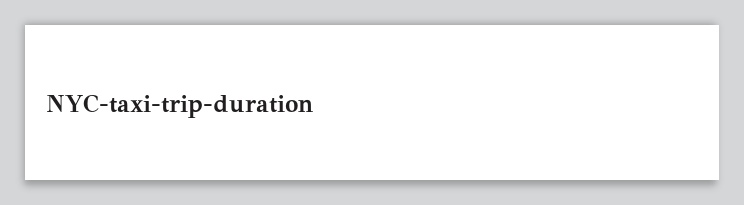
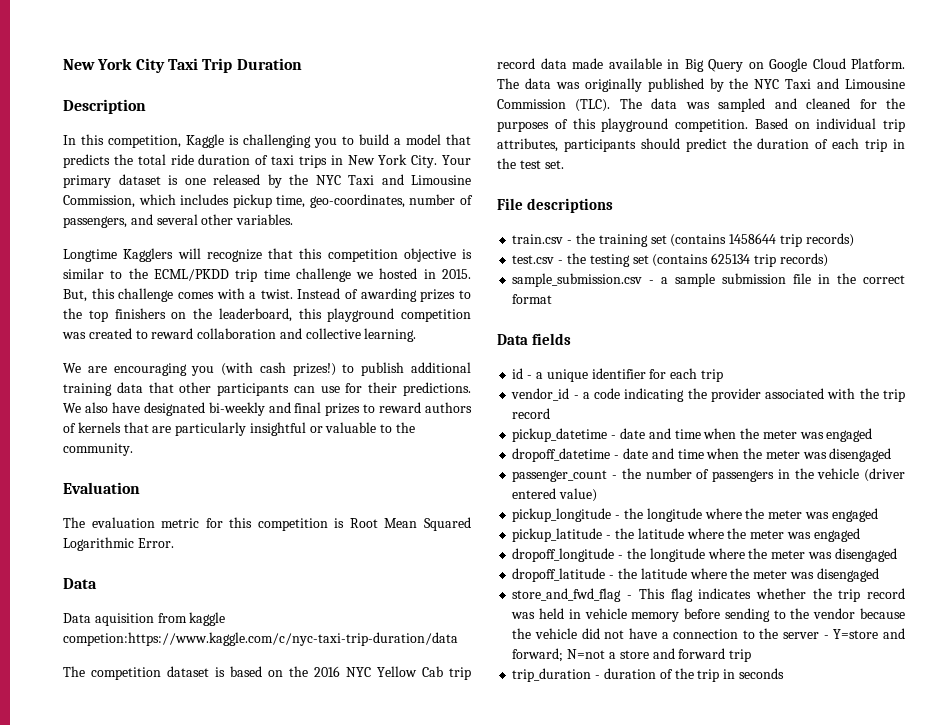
- NYC-taxi-trip-duration
+ New York City Taxi Trip Duration
+ Description
+ In this competition, Kaggle is challenging you to build a model that predicts the total ride duration of taxi trips in New York City. Your primary dataset is one released by the NYC Taxi and Limousine Commission, which includes pickup time, geo-coordinates, number of passengers, and several other variables.
+ Longtime Kagglers will recognize that this competition objective is similar to the ECML/PKDD trip time challenge we hosted in 2015. But, this challenge comes with a twist. Instead of awarding prizes to the top finishers on the leaderboard, this playground competition was created to reward collaboration and collective learning.
+ We are encouraging you (with cash prizes!) to publish additional training data that other participants can use for their predictions. We also have designated bi-weekly and final prizes to reward authors of kernels that are particularly insightful or valuable to the community.
+ Evaluation
+ The evaluation metric for this competition is Root Mean Squared Logarithmic Error.
+ Data
+ Data aquisition from kaggle competion:https://www.kaggle.com/c/nyc-taxi-trip-duration/data
+ The competition dataset is based on the 2016 NYC Yellow Cab trip record data made available in Big Query on Google Cloud Platform. The data was originally published by the NYC Taxi and Limousine Commission (TLC). The data was sampled and cleaned for the purposes of this playground competition. Based on individual trip attributes, participants should predict the duration of each trip in the test set.
+ File descriptions
+ train.csv - the training set (contains 1458644 trip records)
+ test.csv - the testing set (contains 625134 trip records)
+ sample_submission.csv - a sample submission file in the correct format
+ Data fields
+ id - a unique identifier for each trip
+ vendor_id - a code indicating the provider associated with the trip record
+ pickup_datetime - date and time when the meter was engaged
+ dropoff_datetime - date and time when the meter was disengaged
+ passenger_count - the number of passengers in the vehicle (driver entered value)
+ pickup_longitude - the longitude where the meter was engaged
+ pickup_latitude - the latitude where the meter was engaged
+ dropoff_longitude - the longitude where the meter was disengaged
+ dropoff_latitude - the latitude where the meter was disengaged
+ store_and_fwd_flag - This flag indicates whether the trip record was held in vehicle memory before sending to the vendor because the vehicle did not have a connection to the server - Y=store and forward; N=not a store and forward trip
+ trip_duration - duration of the trip in seconds

